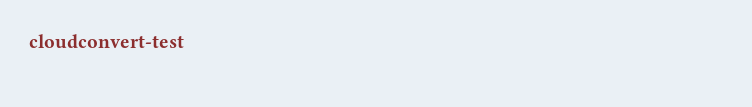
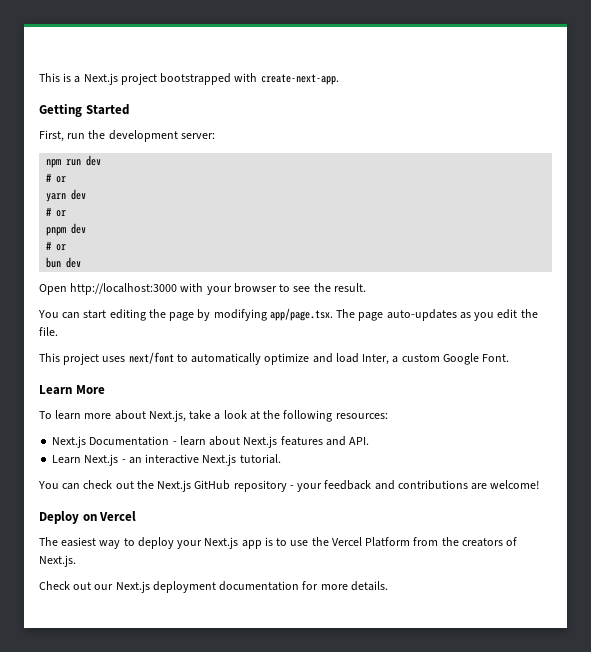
- cloudconvert-test
+ This is a Next.js project bootstrapped with create-next-app.
+ Getting Started
+ First, run the development server:
+ npm run dev
+ # or
+ yarn dev
+ # or
+ pnpm dev
+ # or
+ bun dev
+ Open http://localhost:3000 with your browser to see the result.
+ You can start editing the page by modifying app/page.tsx. The page auto-updates as you edit the file.
+ This project uses next/font to automatically optimize and load Inter, a custom Google Font.
+ Learn More
+ To learn more about Next.js, take a look at the following resources:
+ Next.js Documentation - learn about Next.js features and API.
+ Learn Next.js - an interactive Next.js tutorial.
+ You can check out the Next.js GitHub repository - your feedback and contributions are welcome!
+ Deploy on Vercel
+ The easiest way to deploy your Next.js app is to use the Vercel Platform from the creators of Next.js.
+ Check out our Next.js deployment documentation for more details.

